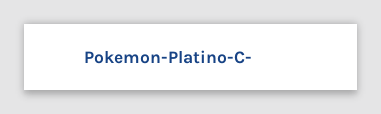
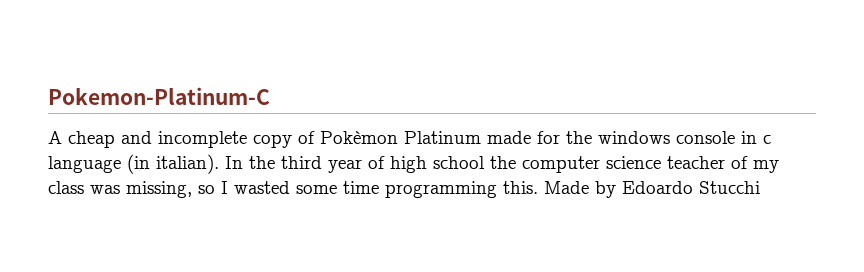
- Pokemon-Platino-C-
+ Pokemon-Platinum-C
+ A cheap and incomplete copy of Pokèmon Platinum made for the windows console in c language (in italian). In the third year of high school the computer science teacher of my class was missing, so I wasted some time programming this. Made by Edoardo Stucchi

